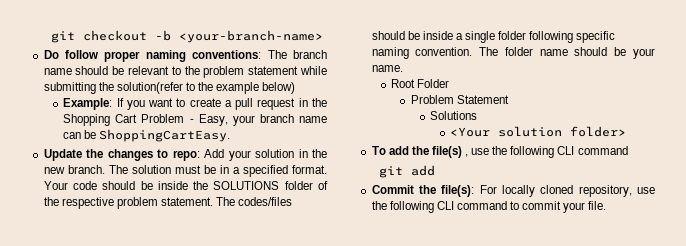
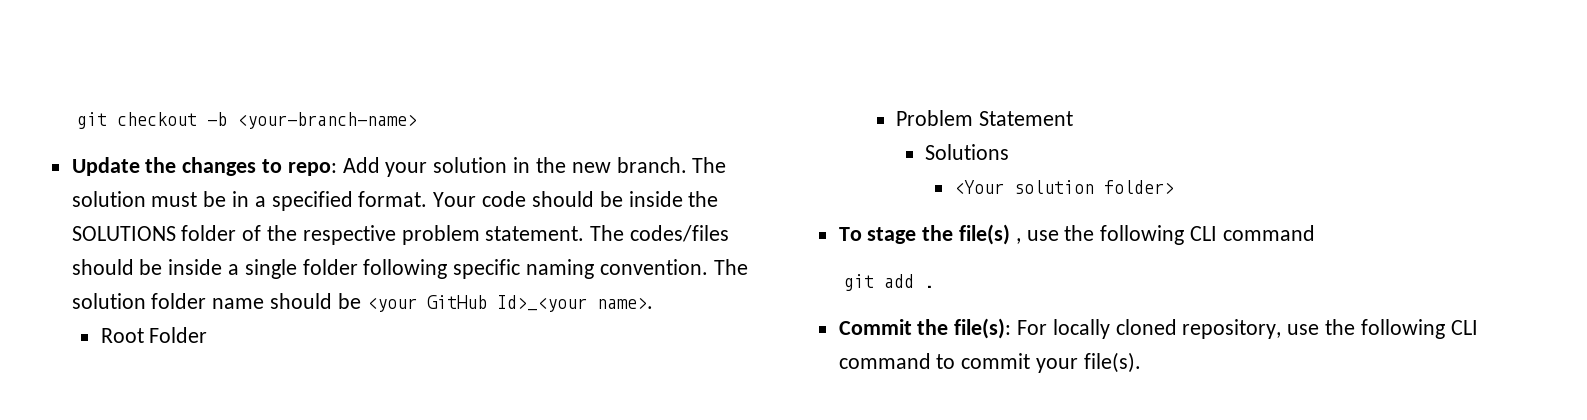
- Do follow proper naming conventions: The branch name should be relevant to the problem statement while submitting the solution(refer to the example below)
- Example: If you want to create a pull request in the Shopping Cart Problem - Easy, your branch name can be ShoppingCartEasy.
- The folder name should be your name.
+ The solution folder name should be <your GitHub Id>_<your name>.
- To add the file(s) , use the following CLI command
+ To stage the file(s) , use the following CLI command
- git add
+ git add .
- Commit the file(s): For locally cloned repository, use the following CLI command to commit your file.
+ Commit the file(s): For locally cloned repository, use the following CLI command to commit your file(s).

